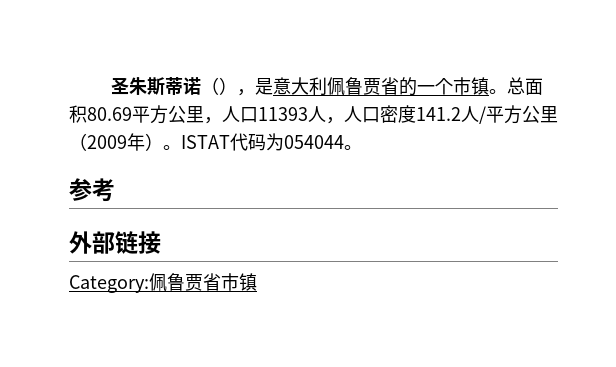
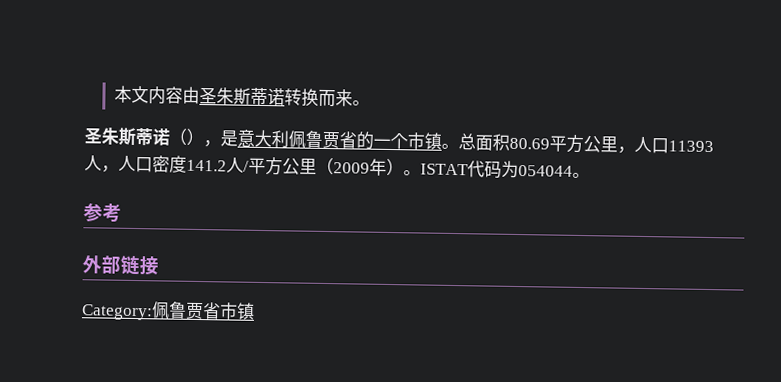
+ 本文内容由圣朱斯蒂诺转换而来。

